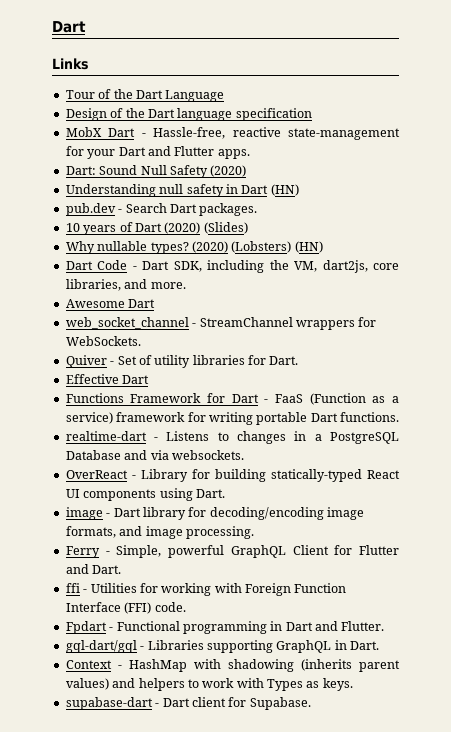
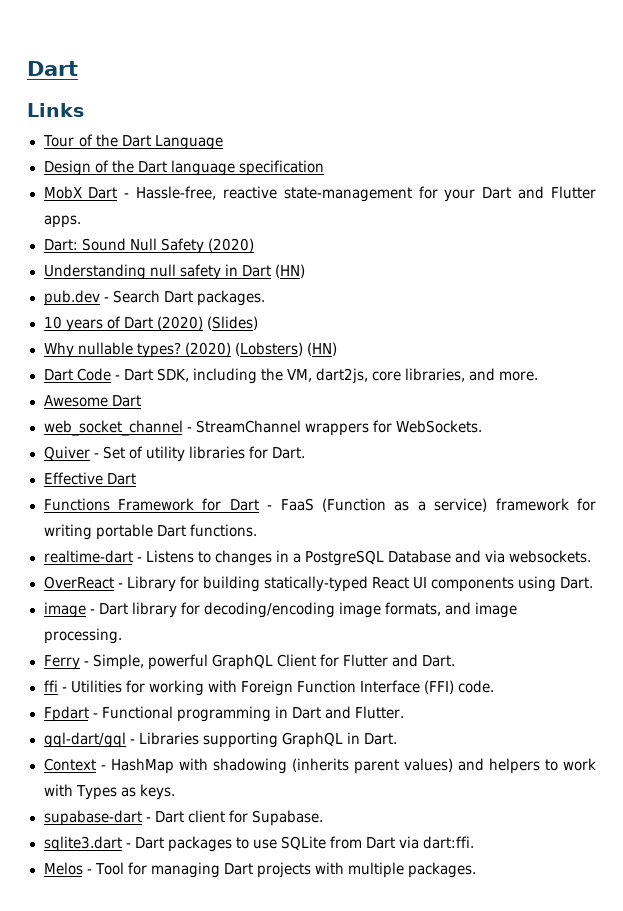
+ sqlite3.dart - Dart packages to use SQLite from Dart via dart:ffi.
+ Melos - Tool for managing Dart projects with multiple packages.

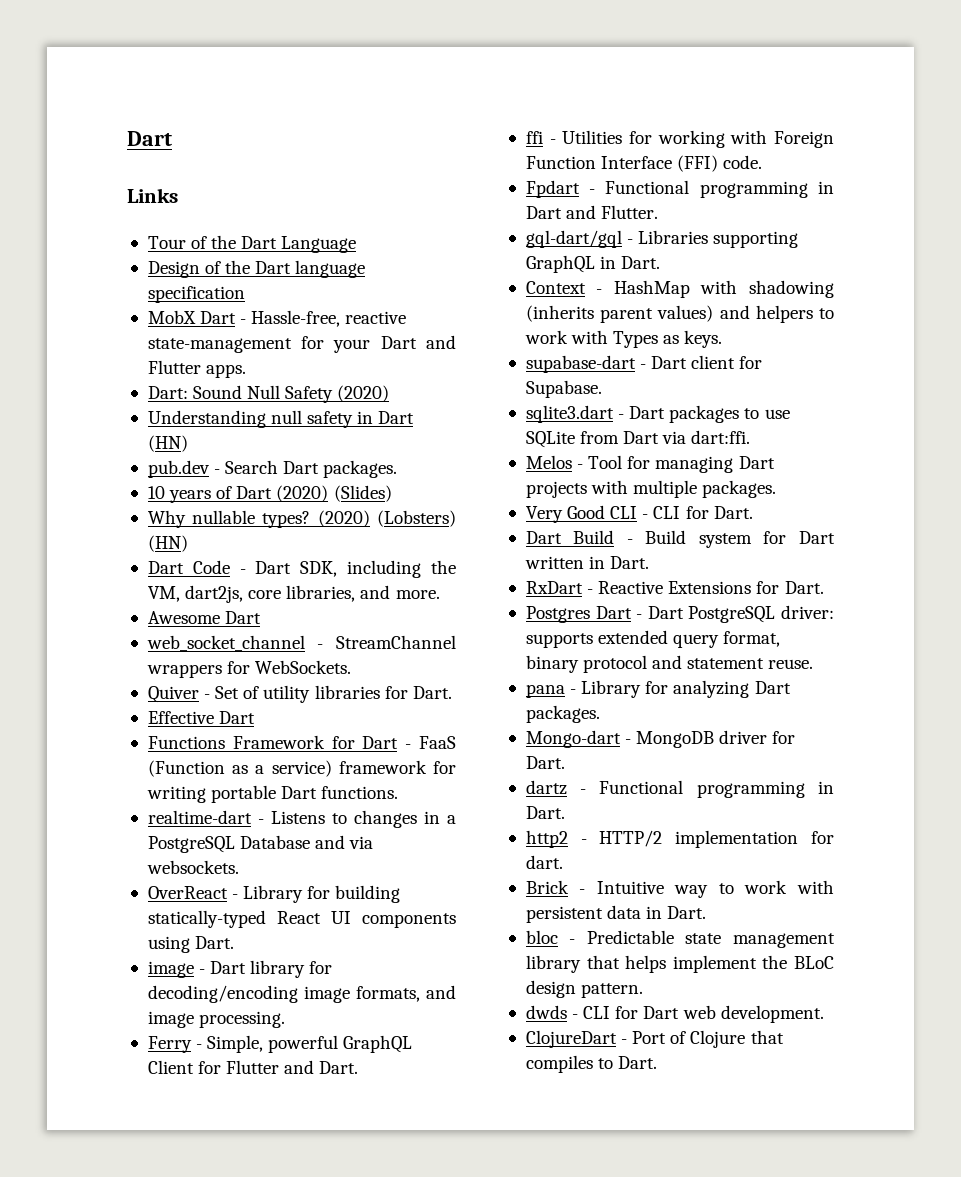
+ Very Good CLI - CLI for Dart.
+ Dart Build - Build system for Dart written in Dart.
+ RxDart - Reactive Extensions for Dart.
+ Postgres Dart - Dart PostgreSQL driver: supports extended query format, binary protocol and statement reuse.
+ pana - Library for analyzing Dart packages.
+ Mongo-dart - MongoDB driver for Dart.
+ dartz - Functional programming in Dart.
+ http2 - HTTP/2 implementation for dart.
+ Brick - Intuitive way to work with persistent data in Dart.
+ bloc - Predictable state management library that helps implement the BLoC design pattern.
+ dwds - CLI for Dart web development.
+ ClojureDart - Port of Clojure that compiles to Dart.

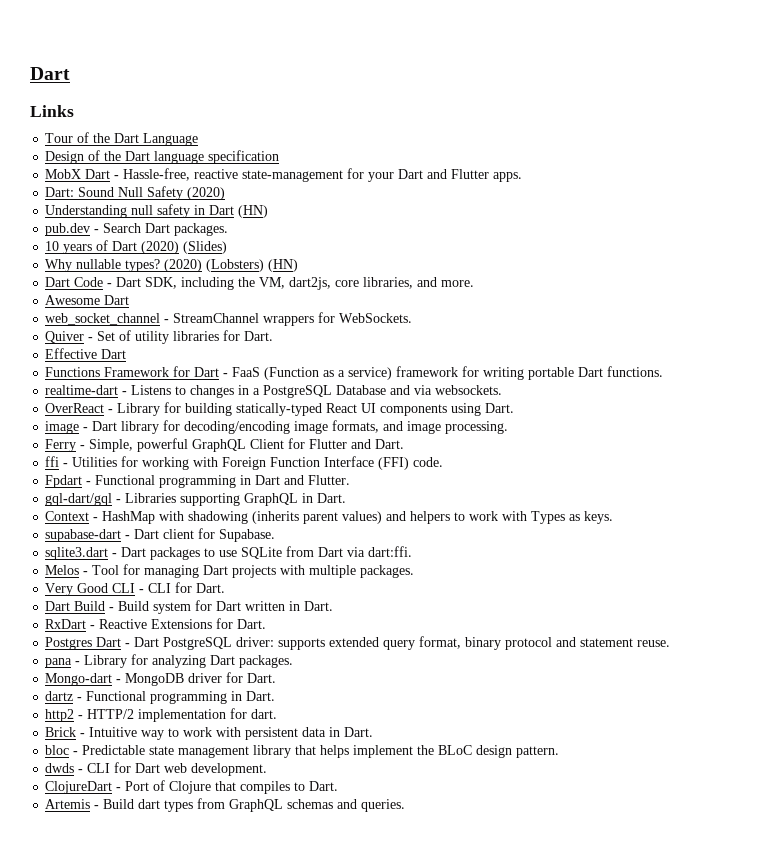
+ Artemis - Build dart types from GraphQL schemas and queries.

